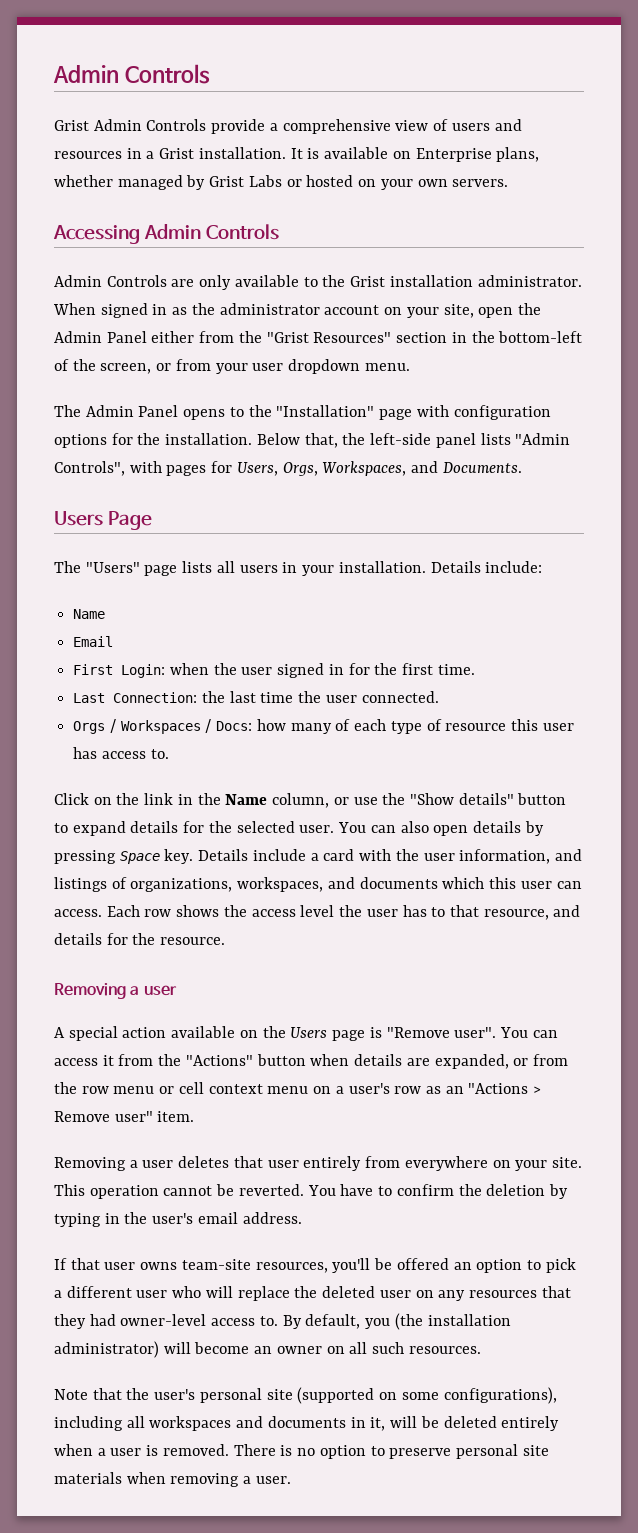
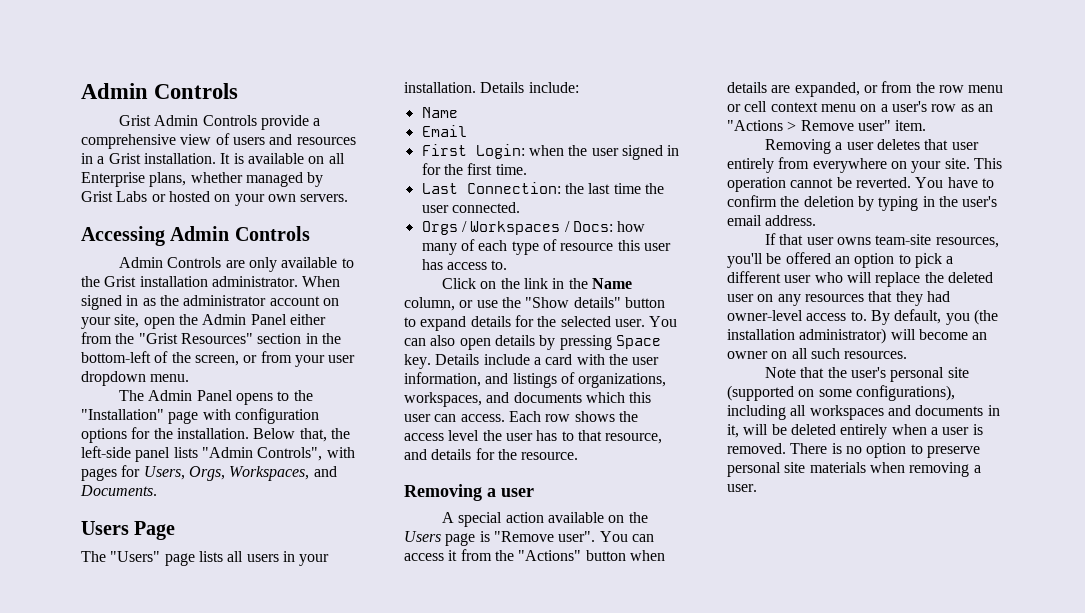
- It is available on Enterprise plans, whether managed by Grist Labs or hosted on your own servers.
+ It is available on all Enterprise plans, whether managed by Grist Labs or hosted on your own servers.

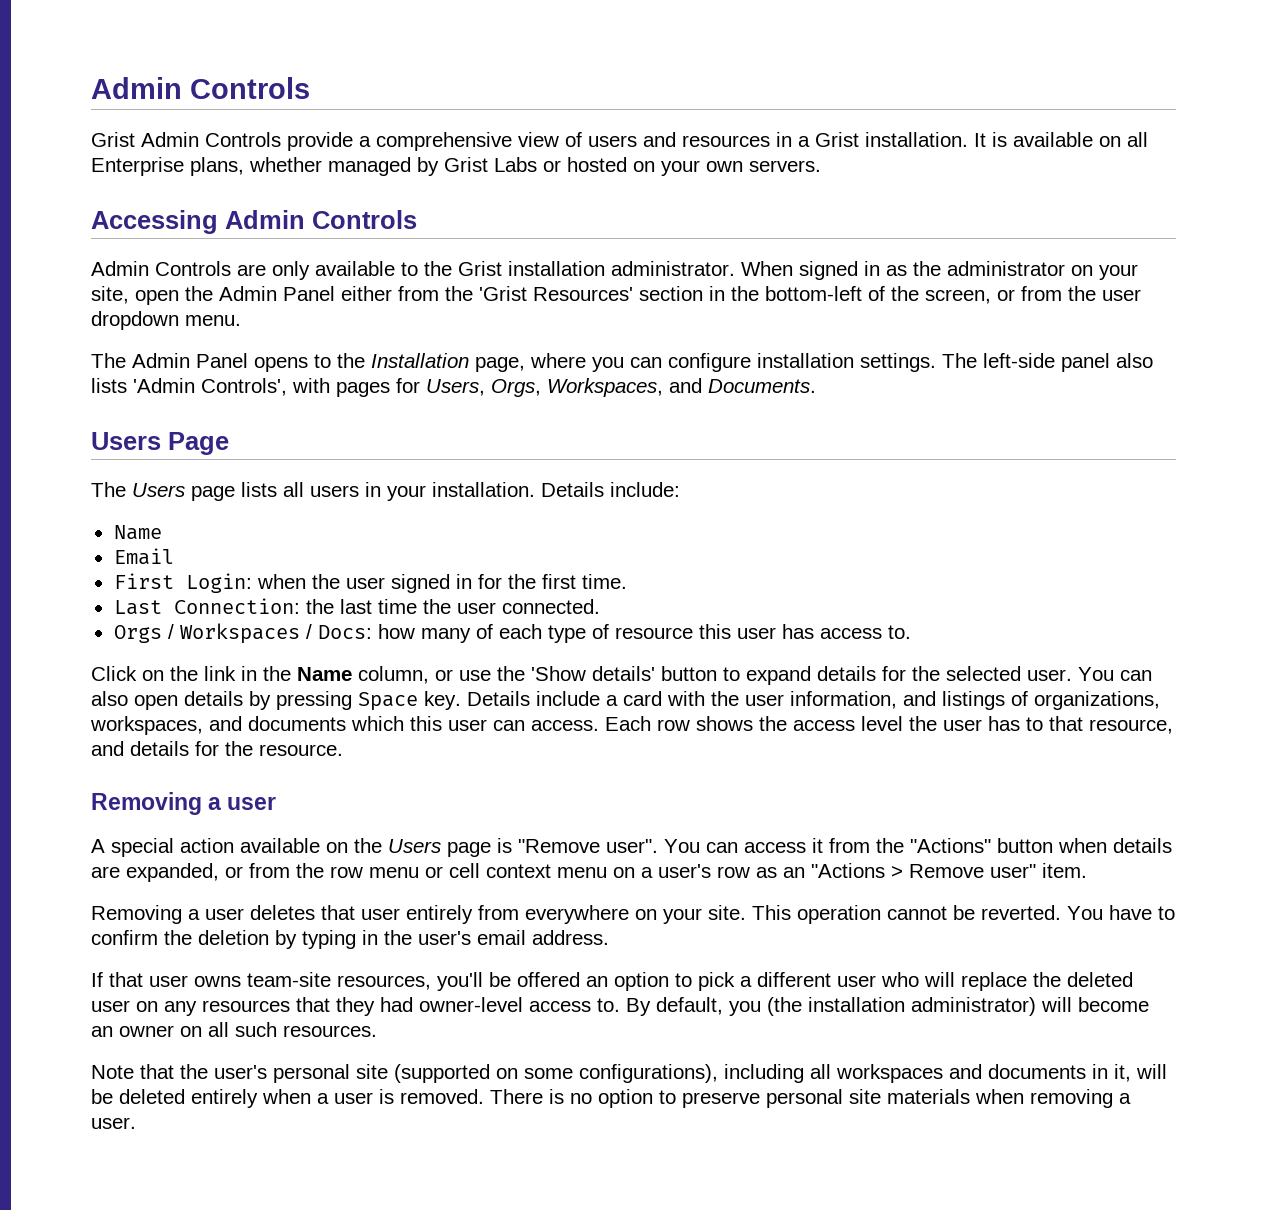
- When signed in as the administrator account on your site, open the Admin Panel either from the "Grist Resources" section in the bottom-left of the screen, or from your user dropdown menu.
+ When signed in as the administrator on your site, open the Admin Panel either from the 'Grist Resources' section in the bottom-left of the screen, or from the user dropdown menu.
- The Admin Panel opens to the "Installation" page with configuration options for the installation. Below that, the left-side panel lists "Admin Controls", with pages for Users, Orgs, Workspaces, and Documents.
+ The Admin Panel opens to the Installation page, where you can configure installation settings. The left-side panel also lists 'Admin Controls', with pages for Users, Orgs, Workspaces, and Documents.
- The "Users" page lists all users in your installation.
+ The Users page lists all users in your installation.
- Click on the link in the Name column, or use the "Show details" button to expand details for the selected user.
+ Click on the link in the Name column, or use the 'Show details' button to expand details for the selected user.

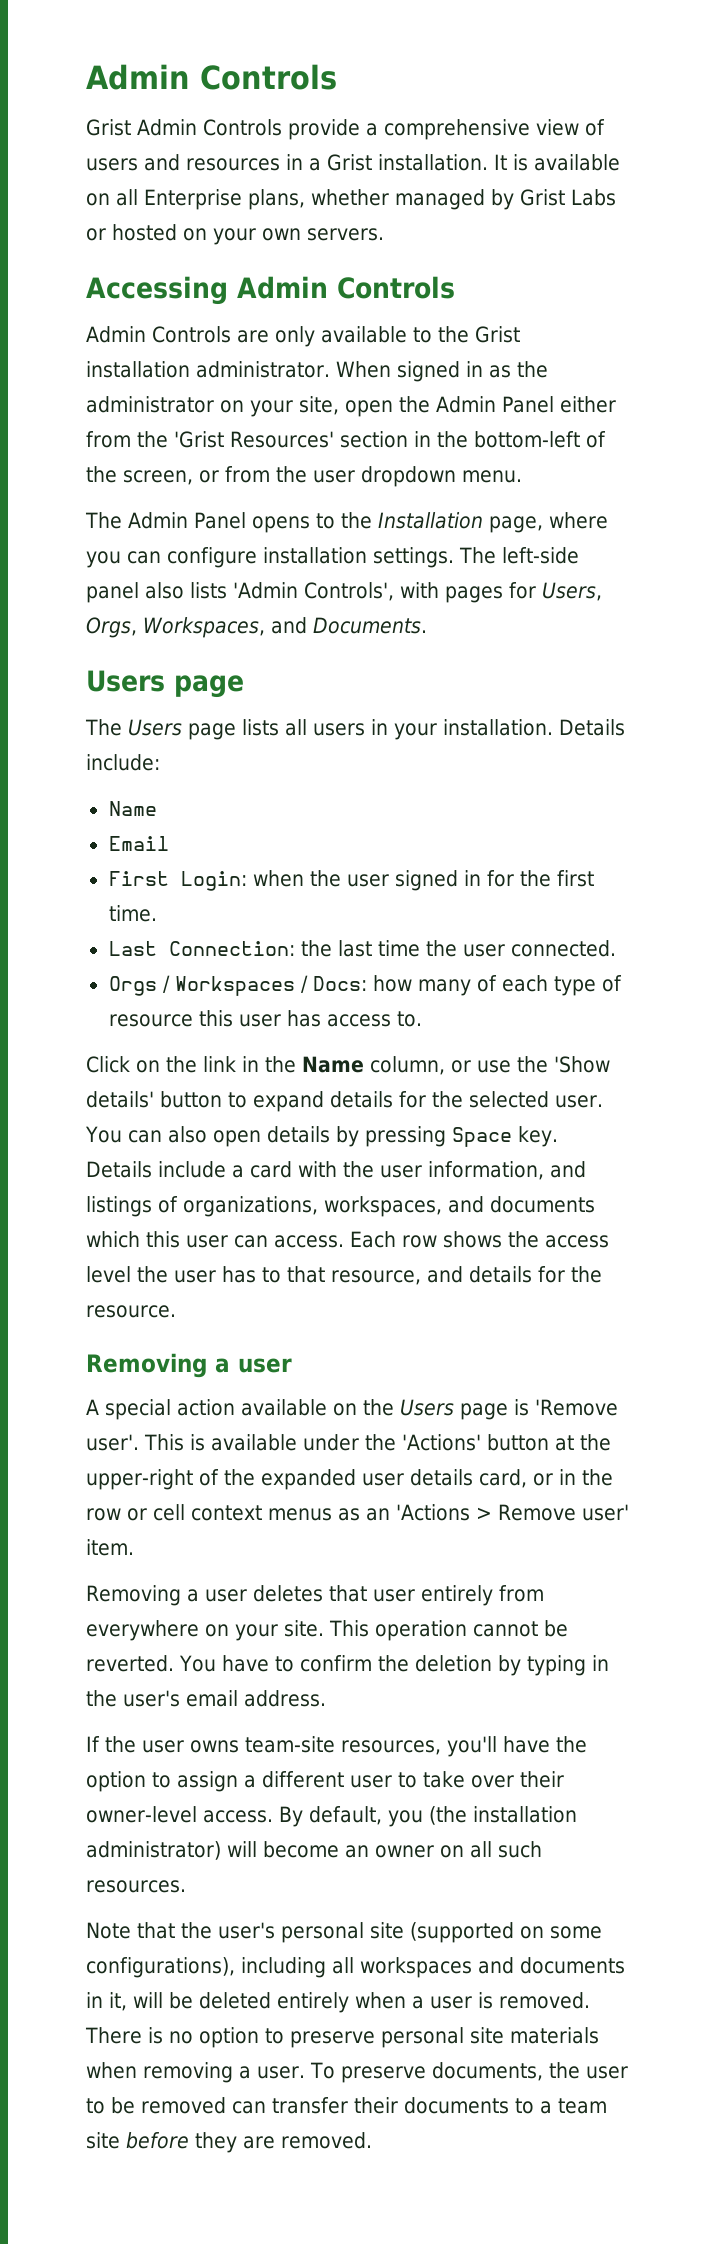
  The left-side panel also lists 'Admin Controls', with pages for Users, Orgs, Workspaces, and Documents.
- Users Page
+ Users page
- A special action available on the Users page is "Remove user". You can access it from the "Actions" button when details are expanded, or from the row menu or cell context menu on a user's row as an "Actions > Remove user" item.
+ A special action available on the Users page is 'Remove user'. This is available under the 'Actions' button at the upper-right of the expanded user details card, or in the row or cell context menus as an 'Actions > Remove user' item.
- If that user owns team-site resources, you'll be offered an option to pick a different user who will replace the deleted user on any resources that they had owner-level access to.
+ If the user owns team-site resources, you'll have the option to assign a different user to take over their owner-level access.
+ To preserve documents, the user to be removed can transfer their documents to a team site before they are removed.

